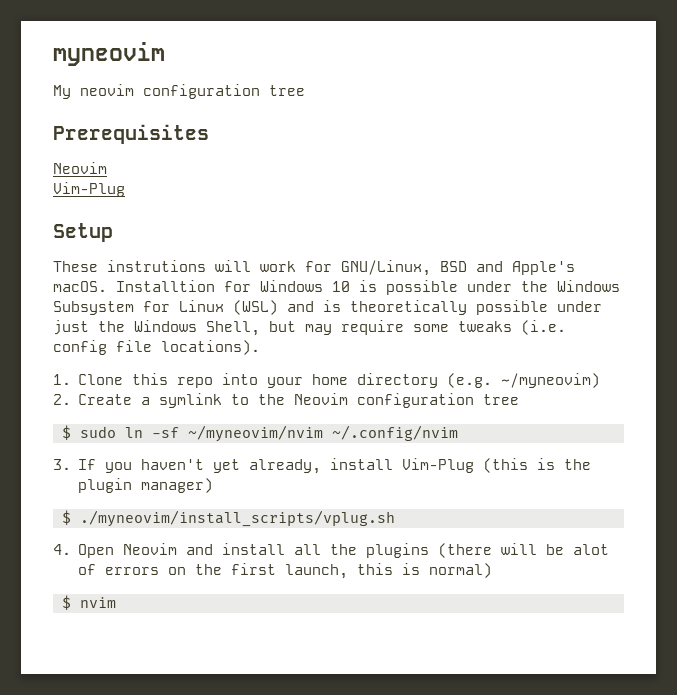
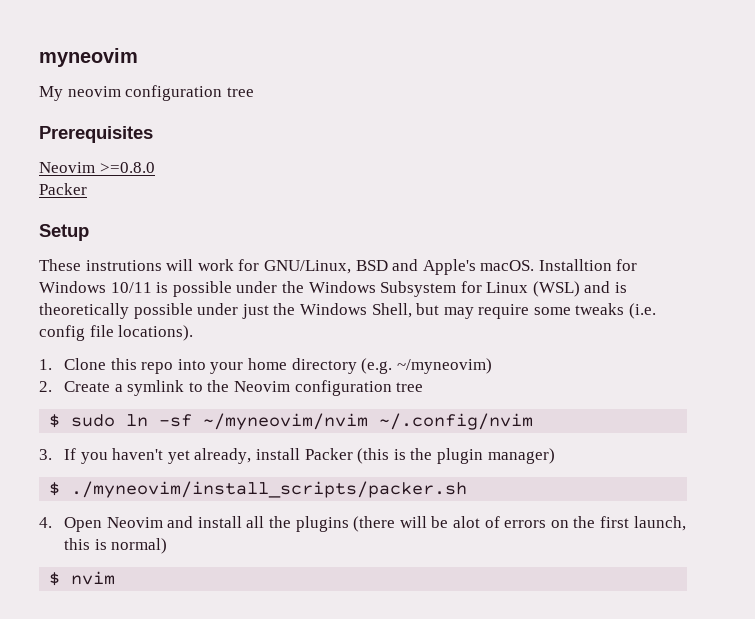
  Prerequisites
- Neovim
- Vim-Plug
+ Neovim >=0.8.0
+ Packer
- Installtion for Windows 10 is possible under the Windows Subsystem for Linux (WSL) and is theoretically possible under just the Windows Shell, but may require some tweaks (i.e. config file locations).
+ Installtion for Windows 10/11 is possible under the Windows Subsystem for Linux (WSL) and is theoretically possible under just the Windows Shell, but may require some tweaks (i.e. config file locations).
- 3. If you haven't yet already, install Vim-Plug (this is the plugin manager)
+ 3. If you haven't yet already, install Packer (this is the plugin manager)
- $ ./myneovim/install_scripts/vplug.sh
+ $ ./myneovim/install_scripts/packer.sh

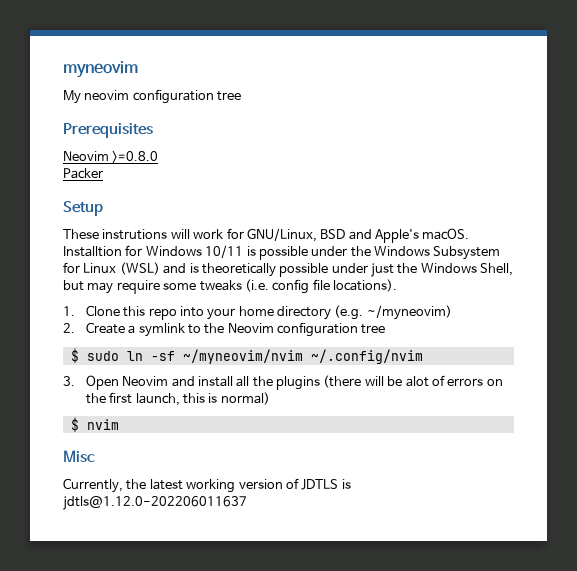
- 3. If you haven't yet already, install Packer (this is the plugin manager)
- $ ./myneovim/install_scripts/packer.sh
- 4. Open Neovim and install all the plugins (there will be alot of errors on the first launch, this is normal)
+ 3. Open Neovim and install all the plugins (there will be alot of errors on the first launch, this is normal)
+ Misc
+ Currently, the latest working version of JDTLS is jdtls@1.12.0-202206011637

